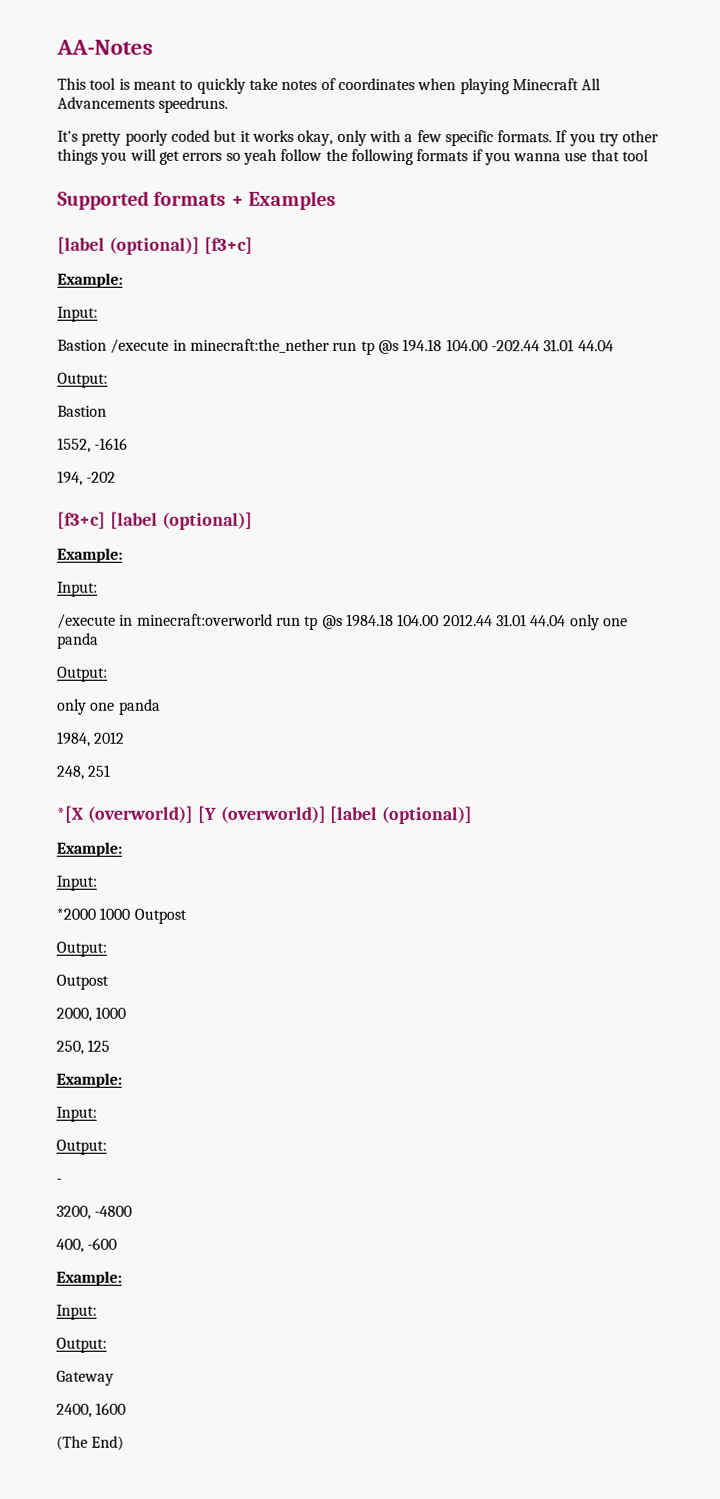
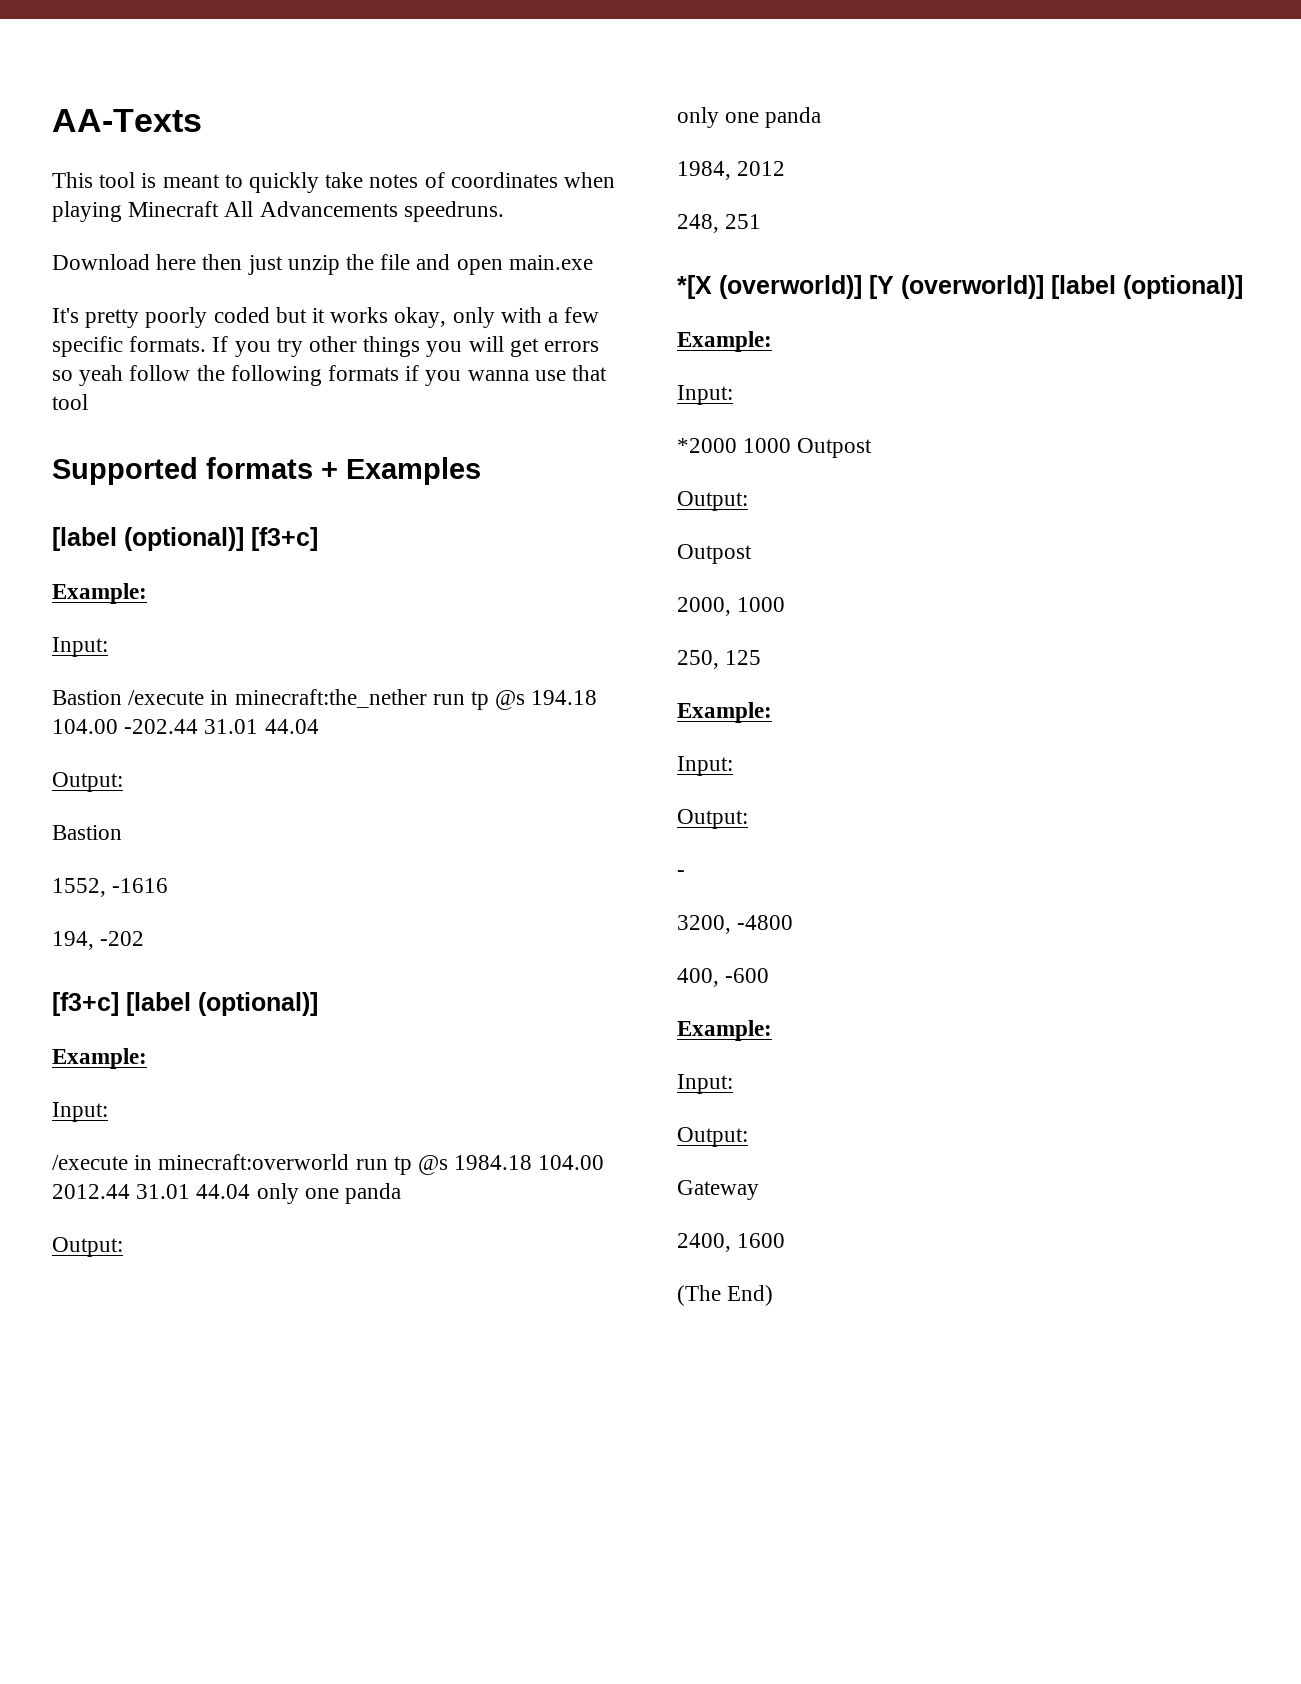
- AA-Notes
+ AA-Texts
+ Download here then just unzip the file and open main.exe

